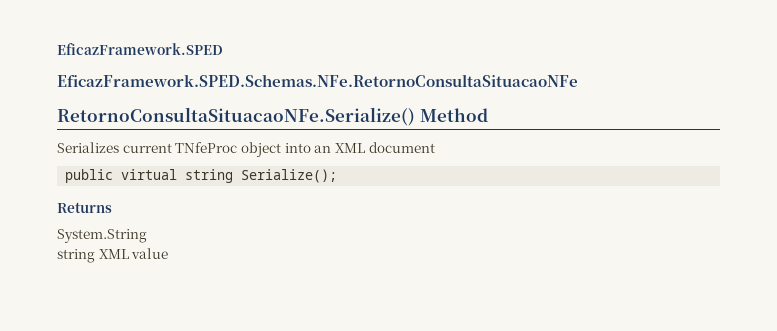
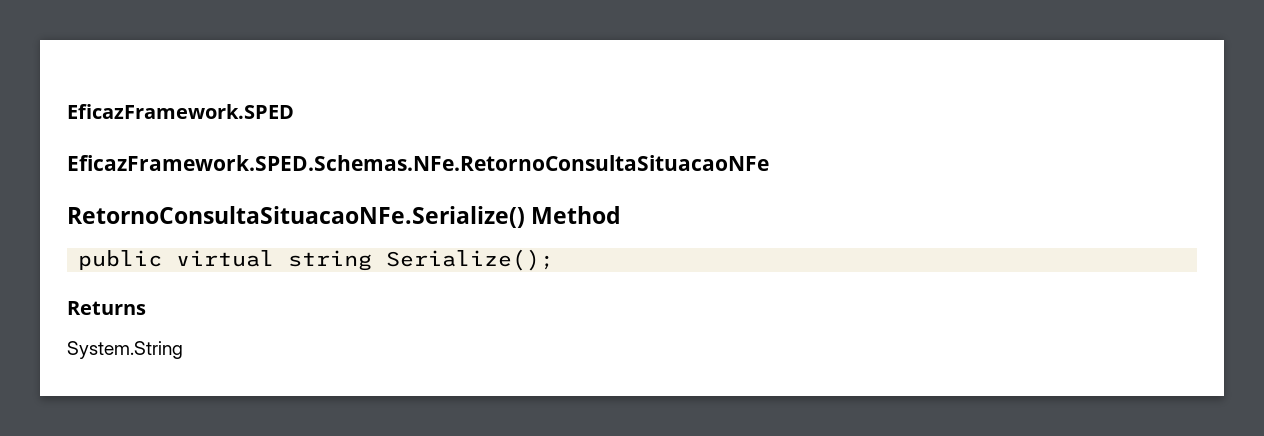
- Serializes current TNfeProc object into an XML document
- string XML value

